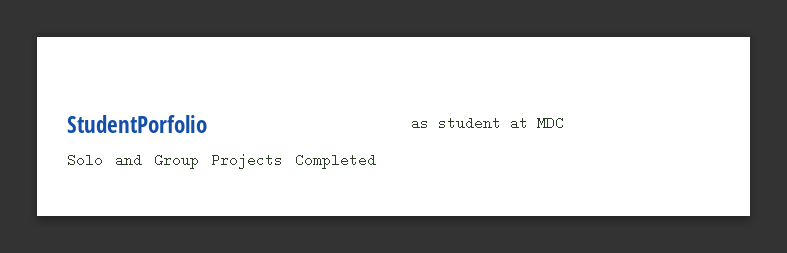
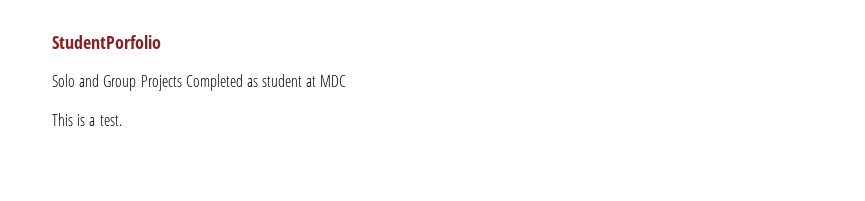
+ This is a test.

